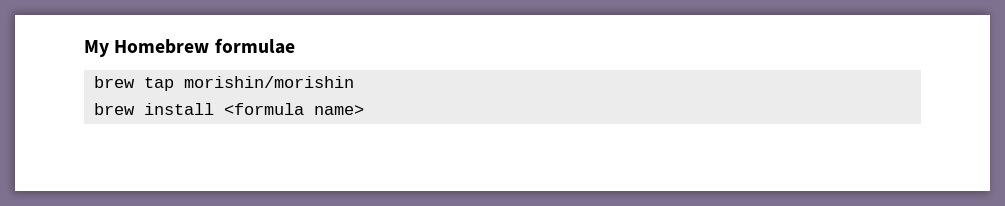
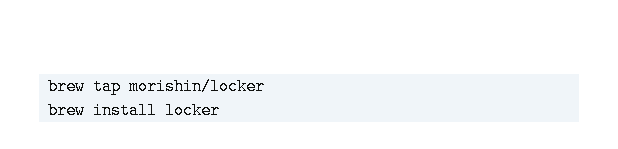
- My Homebrew formulae
- brew tap morishin/morishin
+ brew tap morishin/locker
- brew install <formula name>
+ brew install locker

